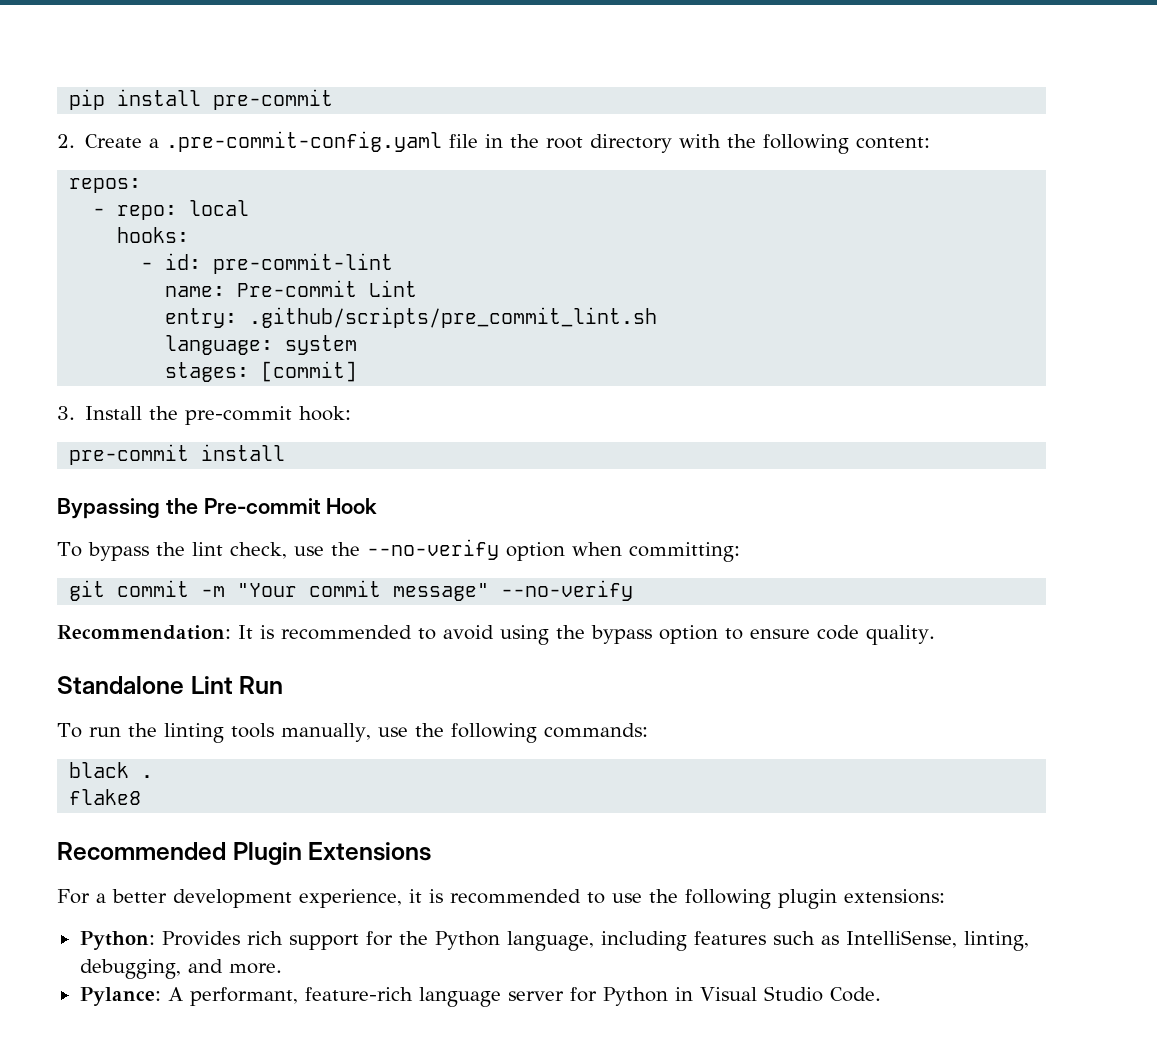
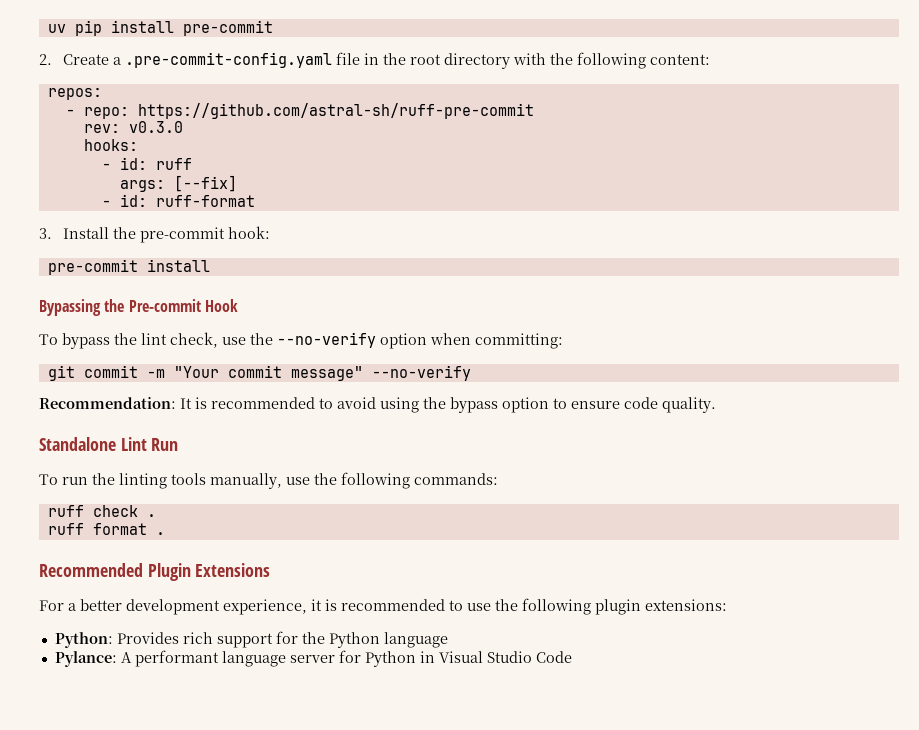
- pip install pre-commit
+ uv pip install pre-commit
- - repo: local
+ - repo: https://github.com/astral-sh/ruff-pre-commit
+ rev: v0.3.0
- - id: pre-commit-lint
- name: Pre-commit Lint
- entry: .github/scripts/pre_commit_lint.sh
- language: system
- stages: [commit]
+ - id: ruff
+ args: [--fix]
+ - id: ruff-format
- black .
- flake8
+ ruff check .
+ ruff format .
- Python: Provides rich support for the Python language, including features such as IntelliSense, linting, debugging, and more.
+ Python: Provides rich support for the Python language
- Pylance: A performant, feature-rich language server for Python in Visual Studio Code.
+ Pylance: A performant language server for Python in Visual Studio Code

